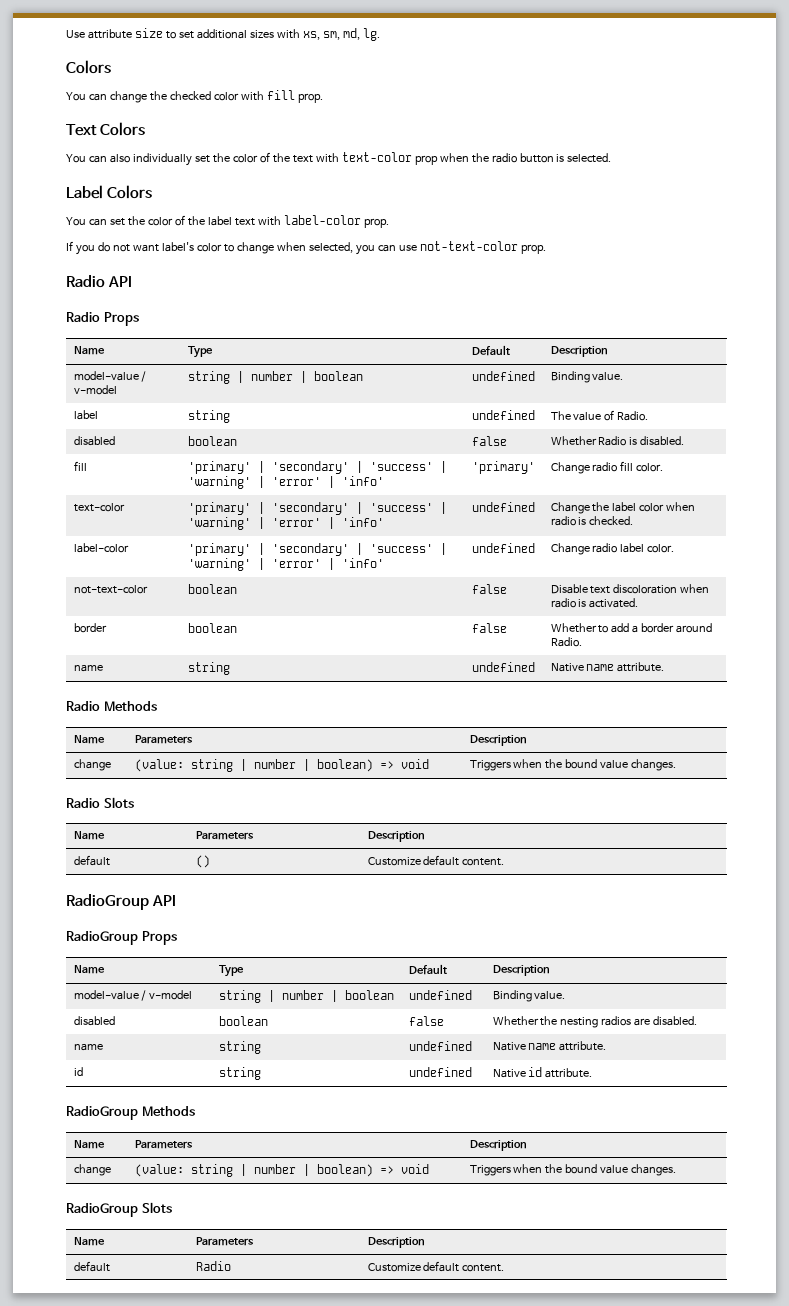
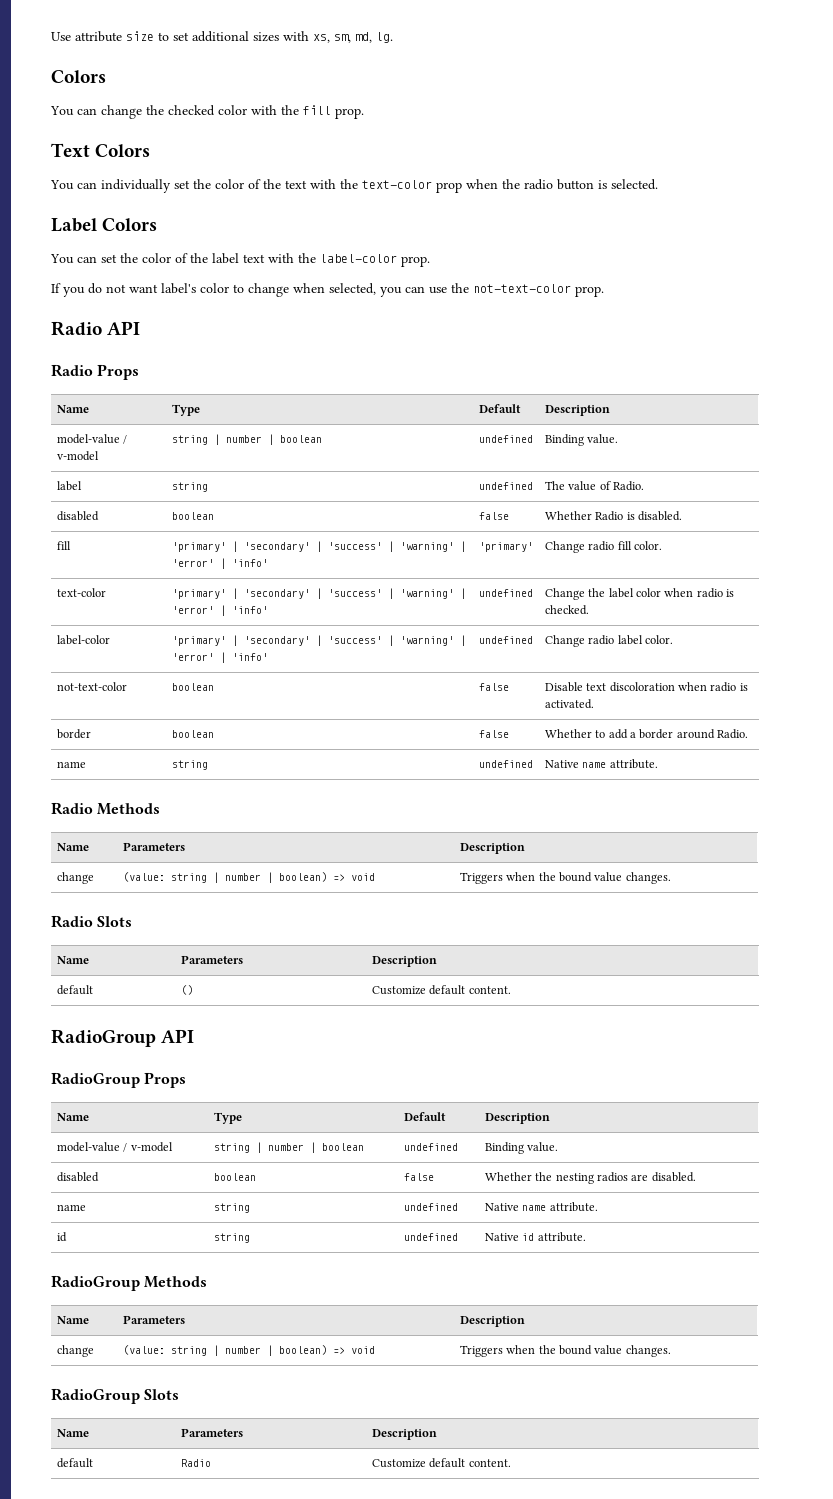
- You can change the checked color with fill prop.
+ You can change the checked color with the fill prop.
- You can also individually set the color of the text with text-color prop when the radio button is selected.
+ You can individually set the color of the text with the text-color prop when the radio button is selected.
- You can set the color of the label text with label-color prop.
+ You can set the color of the label text with the label-color prop.
- If you do not want label's color to change when selected, you can use not-text-color prop.
+ If you do not want label's color to change when selected, you can use the not-text-color prop.

